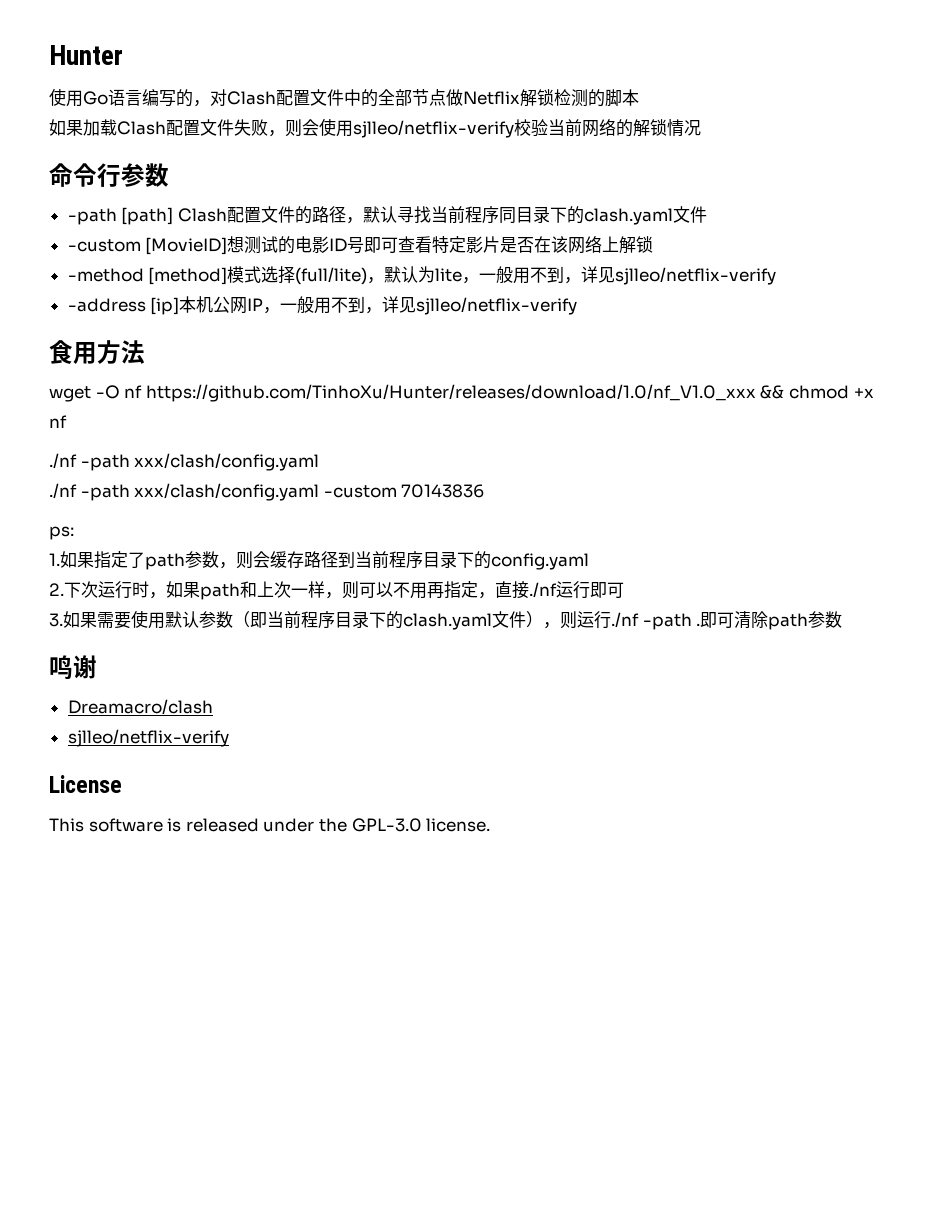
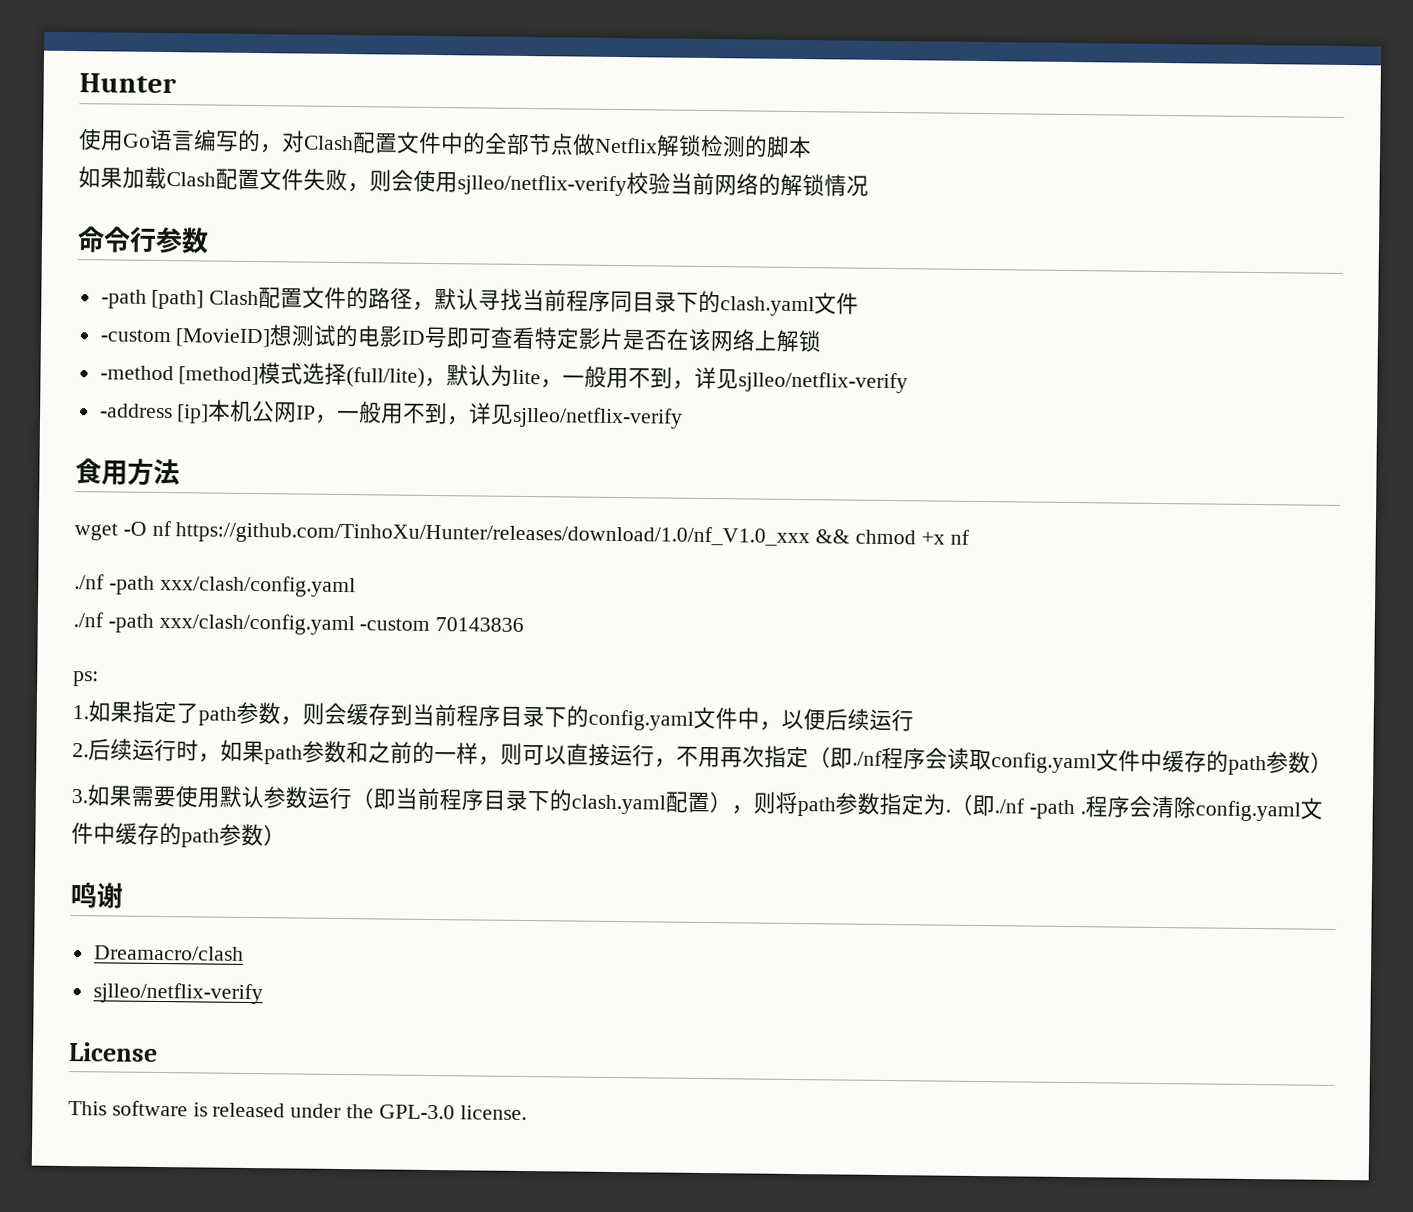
- 1.如果指定了path参数，则会缓存路径到当前程序目录下的config.yaml
+ 1.如果指定了path参数，则会缓存到当前程序目录下的config.yaml文件中，以便后续运行
- 2.下次运行时，如果path和上次一样，则可以不用再指定，直接./nf运行即可
+ 2.后续运行时，如果path参数和之前的一样，则可以直接运行，不用再次指定（即./nf程序会读取config.yaml文件中缓存的path参数）
- 3.如果需要使用默认参数（即当前程序目录下的clash.yaml文件），则运行./nf -path .即可清除path参数
+ 3.如果需要使用默认参数运行（即当前程序目录下的clash.yaml配置），则将path参数指定为.（即./nf -path .程序会清除config.yaml文件中缓存的path参数）

